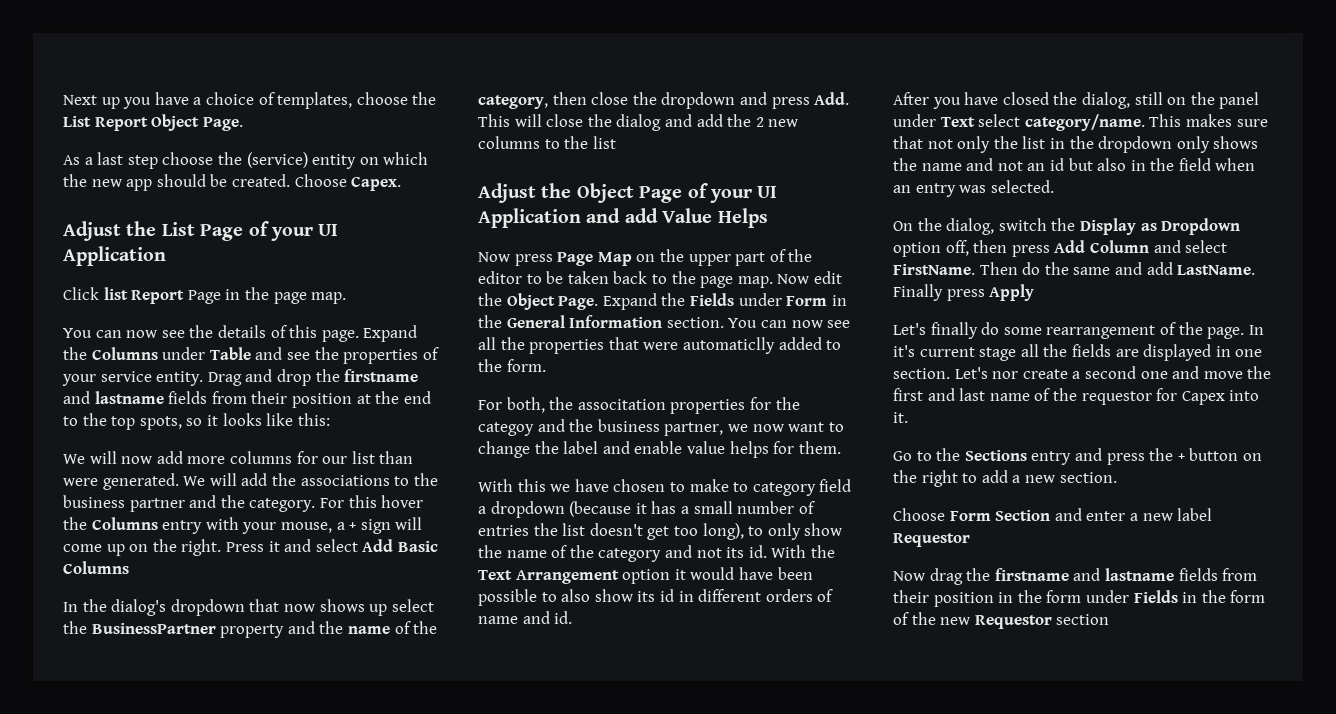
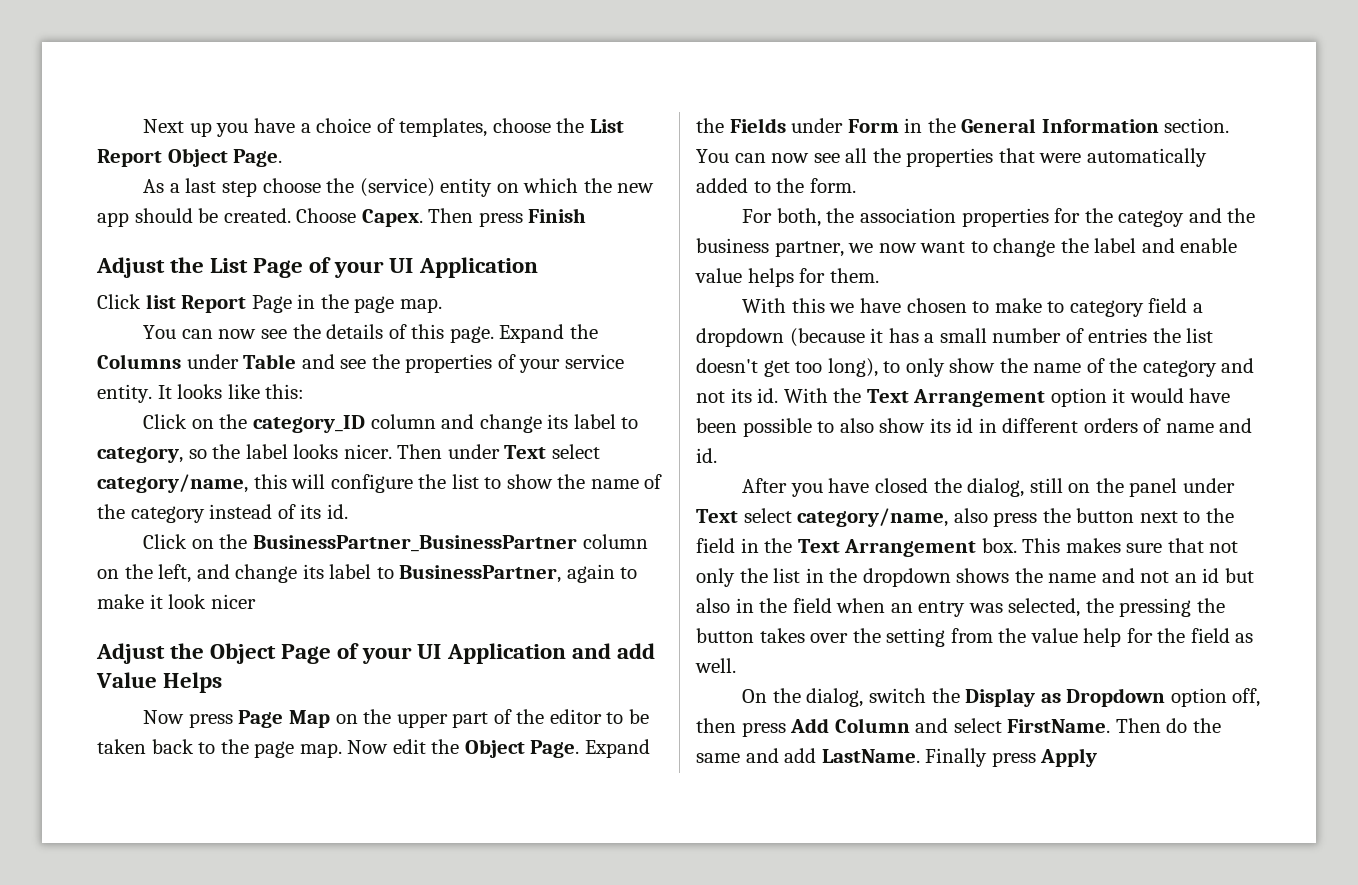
+ Then press Finish
- Drag and drop the firstname and lastname fields from their position at the end to the top spots, so it looks like this:
- We will now add more columns for our list than were generated. We will add the associations to the business partner and the category. For this hover the Columns entry with your mouse, a + sign will come up on the right. Press it and select Add Basic Columns
- In the dialog's dropdown that now shows up select the BusinessPartner property and the name of the category, then close the dropdown and press Add. This will close the dialog and add the 2 new columns to the list
+ It looks like this:
+ Click on the category_ID column and change its label to category, so the label looks nicer. Then under Text select category/name, this will configure the list to show the name of the category instead of its id.
+ Click on the BusinessPartner_BusinessPartner column on the left, and change its label to BusinessPartner, again to make it look nicer
- You can now see all the properties that were automaticlly added to the form.
+ You can now see all the properties that were automatically added to the form.
- For both, the associtation properties for the categoy and the business partner, we now want to change the label and enable value helps for them.
+ For both, the association properties for the categoy and the business partner, we now want to change the label and enable value helps for them.
- After you have closed the dialog, still on the panel under Text select category/name.
+ After you have closed the dialog, still on the panel under Text select category/name, also press the button next to the field in the Text Arrangement box.
- This makes sure that not only the list in the dropdown only shows the name and not an id but also in the field when an entry was selected.
+ This makes sure that not only the list in the dropdown shows the name and not an id but also in the field when an entry was selected, the pressing the button takes over the setting from the value help for the field as well.
- Let's finally do some rearrangement of the page. In it's current stage all the fields are displayed in one section. Let's nor create a second one and move the first and last name of the requestor for Capex into it.
- Go to the Sections entry and press the + button on the right to add a new section.
- Choose Form Section and enter a new label Requestor
- Now drag the firstname and lastname fields from their position in the form under Fields in the form of the new Requestor section

